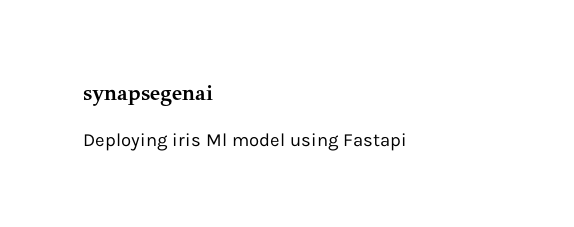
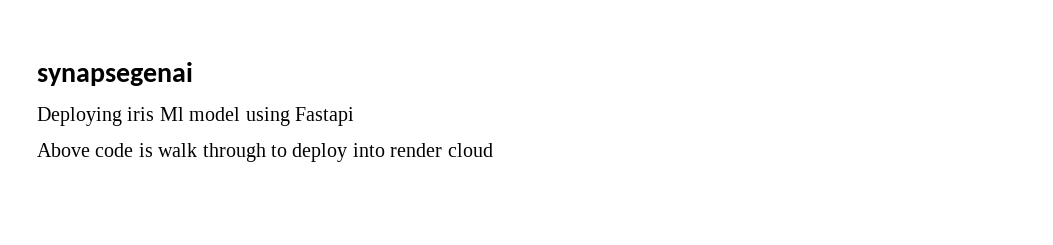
+ Above code is walk through to deploy into render cloud

